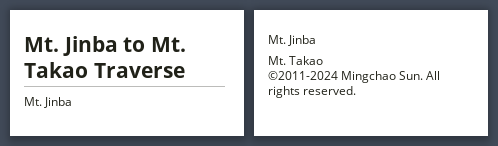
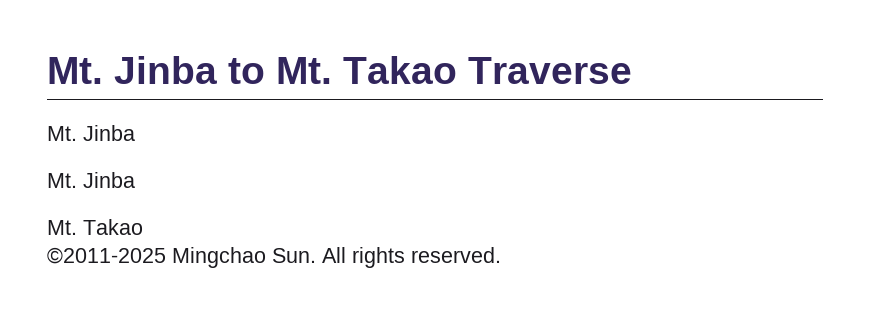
- ©2011-2024 Mingchao Sun. All rights reserved.
+ ©2011-2025 Mingchao Sun. All rights reserved.

